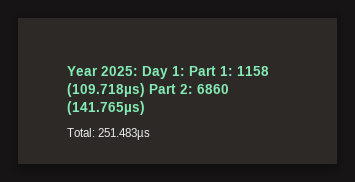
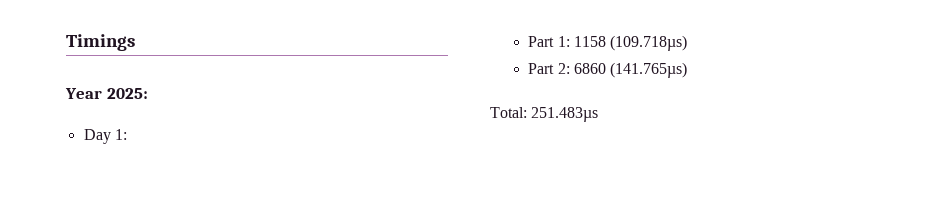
+ Timings
- Year 2025: Day 1: Part 1: 1158 (109.718µs) Part 2: 6860 (141.765µs)
+ Year 2025:
+ Day 1:
+ Part 1: 1158 (109.718µs)
+ Part 2: 6860 (141.765µs)

